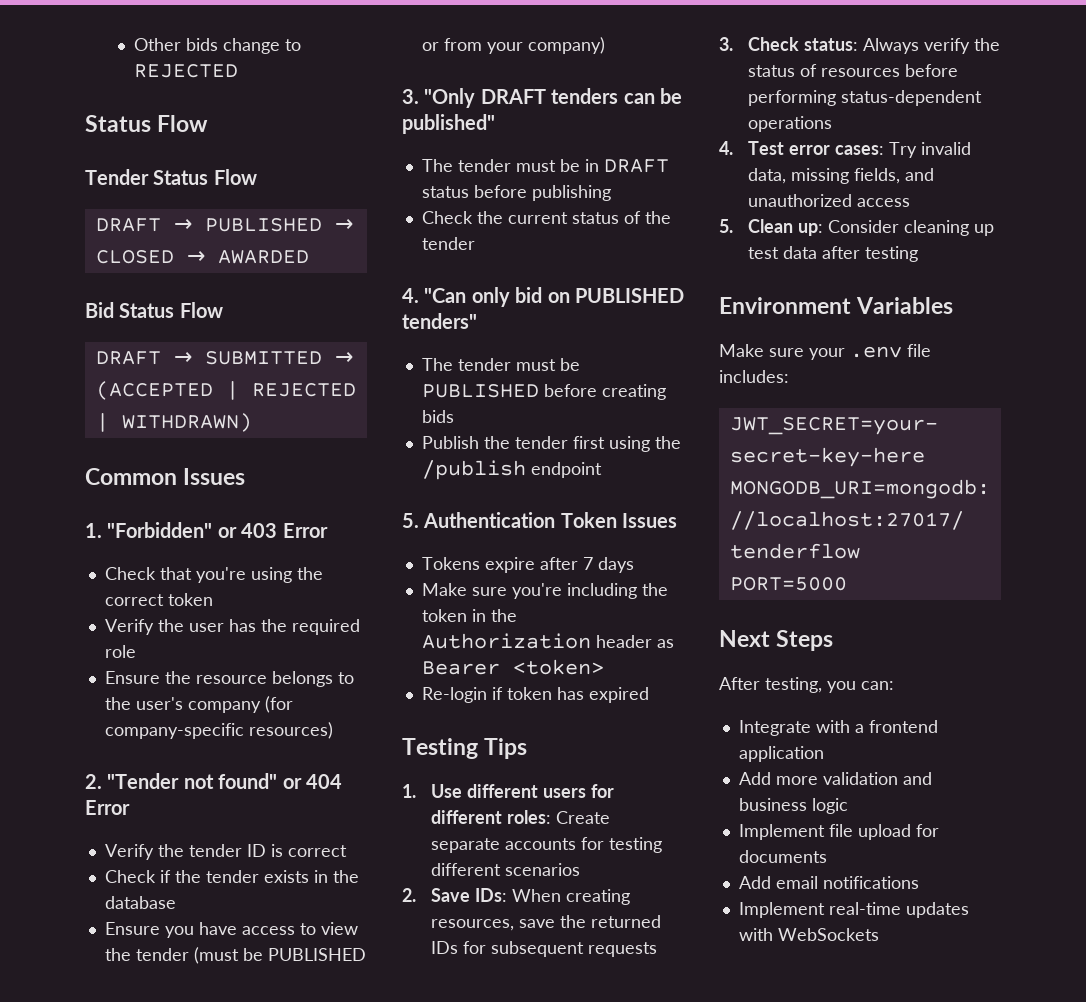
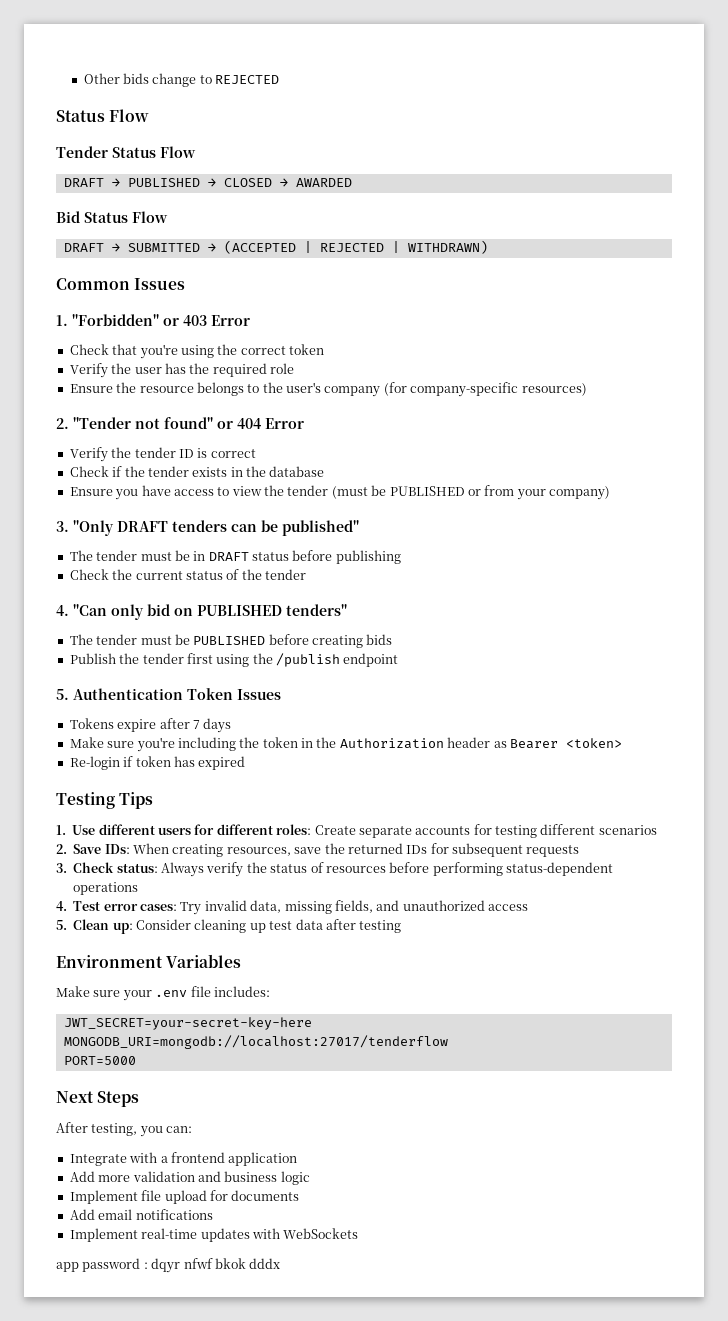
+ app password : dqyr nfwf bkok dddx

